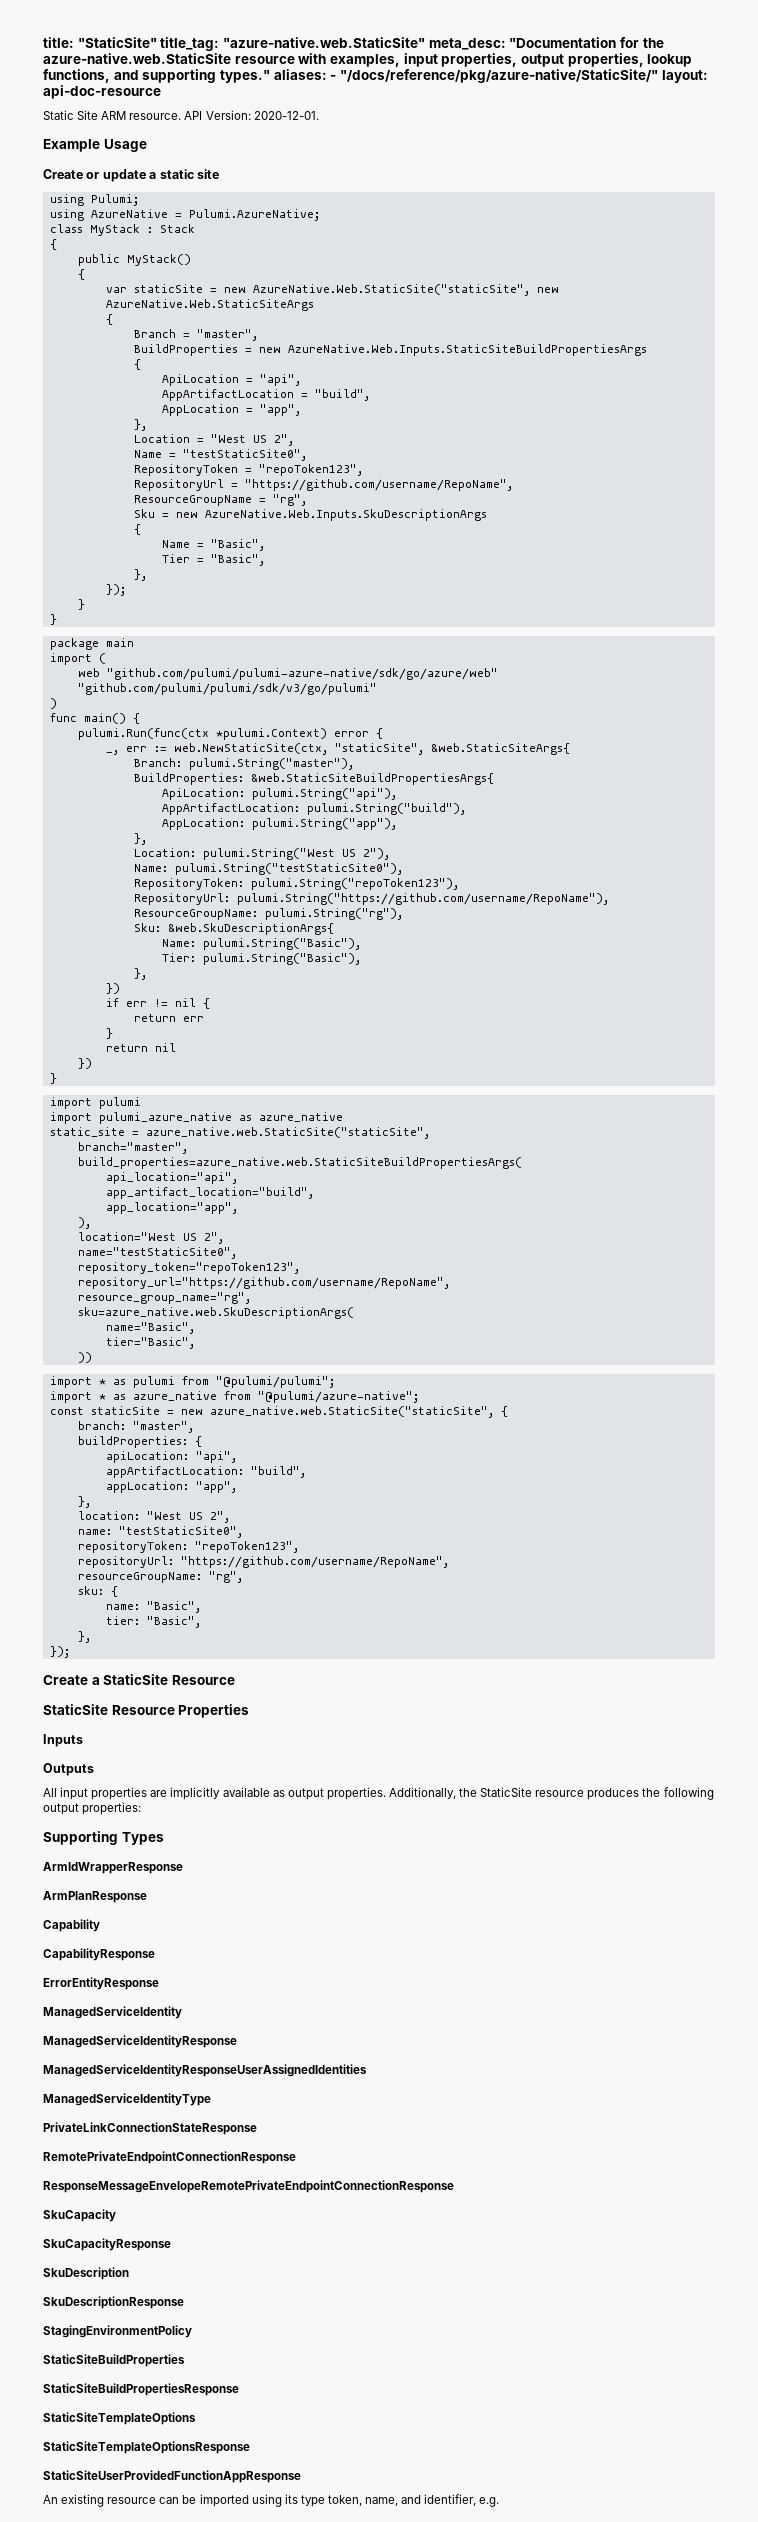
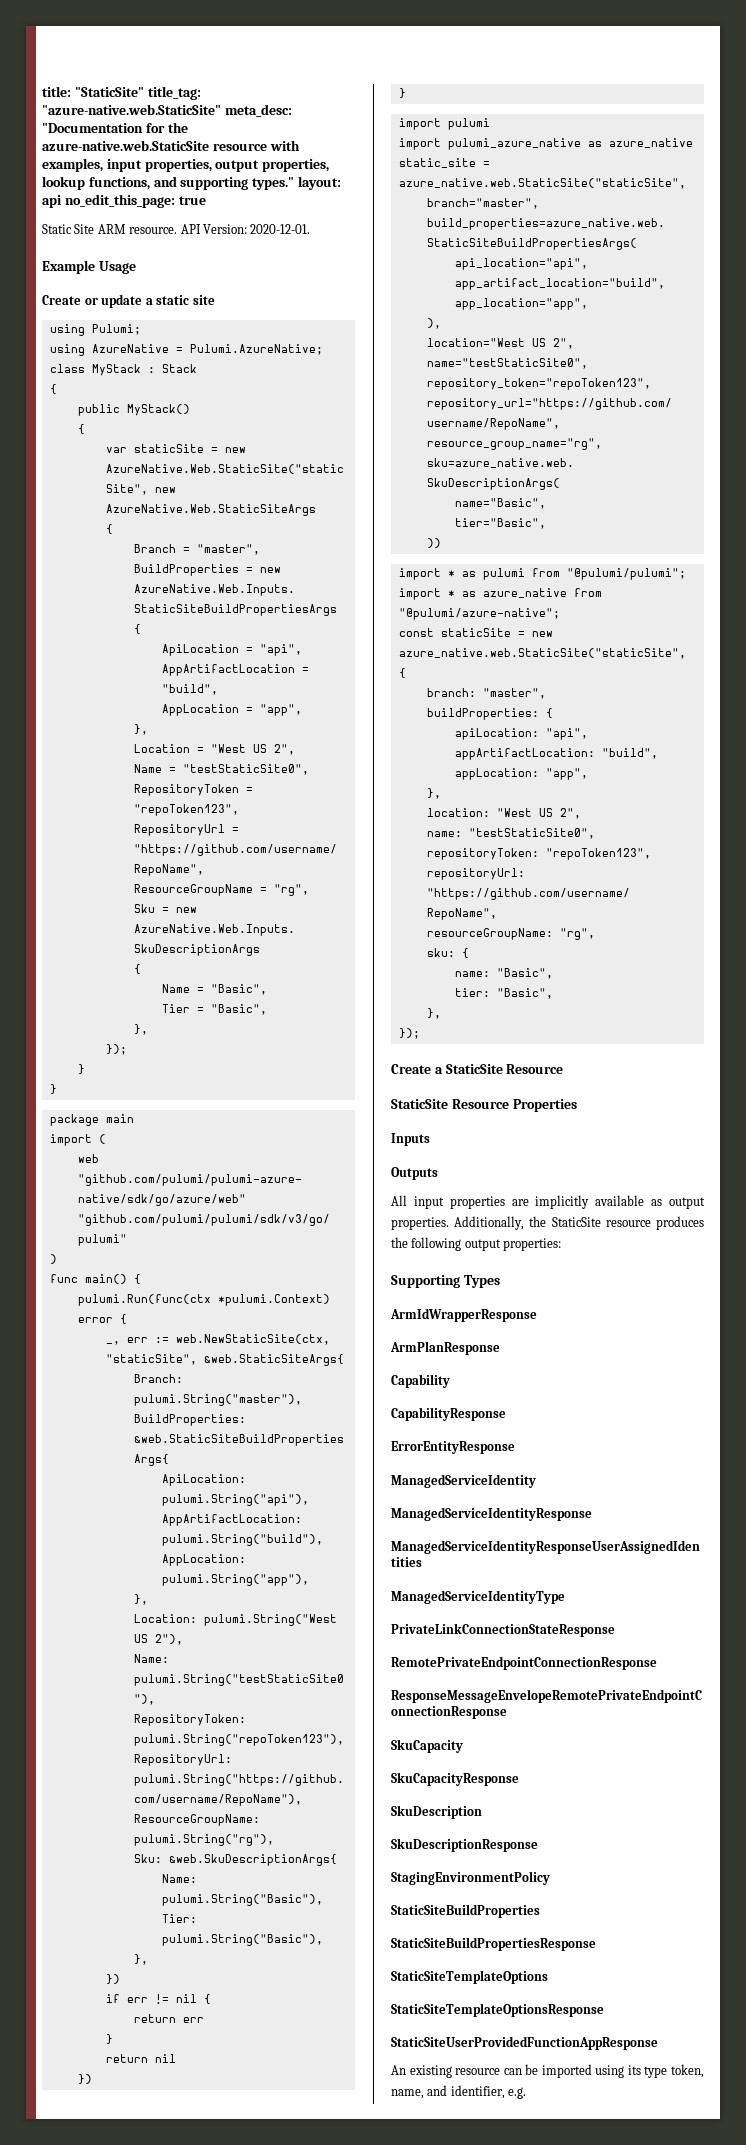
- title: "StaticSite" title_tag: "azure-native.web.StaticSite" meta_desc: "Documentation for the azure-native.web.StaticSite resource with examples, input properties, output properties, lookup functions, and supporting types." aliases: - "/docs/reference/pkg/azure-native/StaticSite/" layout: api-doc-resource
+ title: "StaticSite" title_tag: "azure-native.web.StaticSite" meta_desc: "Documentation for the azure-native.web.StaticSite resource with examples, input properties, output properties, lookup functions, and supporting types." layout: api no_edit_this_page: true

